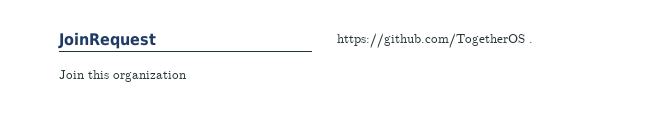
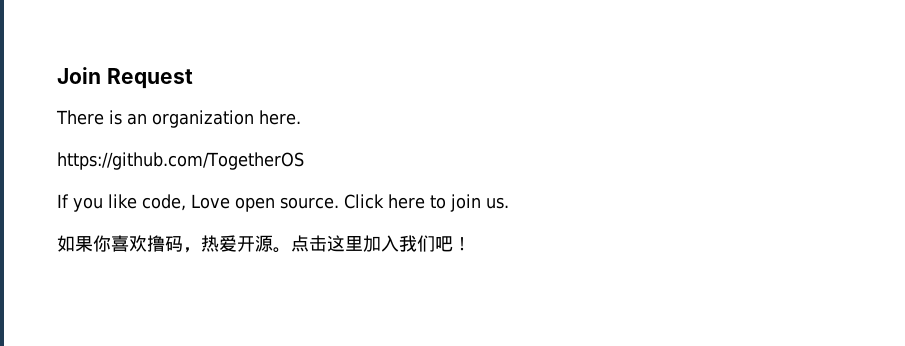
- JoinRequest
- Join this organization https://github.com/TogetherOS .
+ Join Request
+ There is an organization here.
+ https://github.com/TogetherOS
+ If you like code, Love open source. Click here to join us.
+ 如果你喜欢撸码，热爱开源。点击这里加入我们吧！

